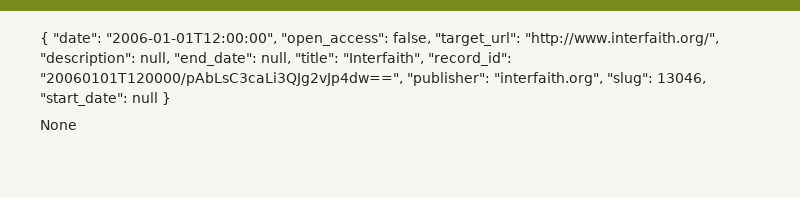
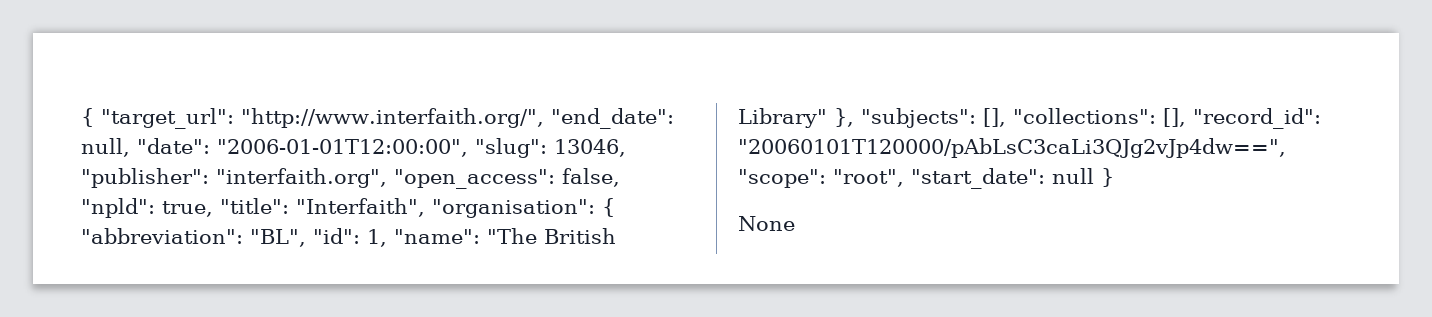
- { "date": "2006-01-01T12:00:00", "open_access": false, "target_url": "http://www.interfaith.org/", "description": null, "end_date": null, "title": "Interfaith", "record_id": "20060101T120000/pAbLsC3caLi3QJg2vJp4dw==", "publisher": "interfaith.org", "slug": 13046, "start_date": null }
+ { "target_url": "http://www.interfaith.org/", "end_date": null, "date": "2006-01-01T12:00:00", "slug": 13046, "publisher": "interfaith.org", "open_access": false, "npld": true, "title": "Interfaith", "organisation": { "abbreviation": "BL", "id": 1, "name": "The British Library" }, "subjects": [], "collections": [], "record_id": "20060101T120000/pAbLsC3caLi3QJg2vJp4dw==", "scope": "root", "start_date": null }

